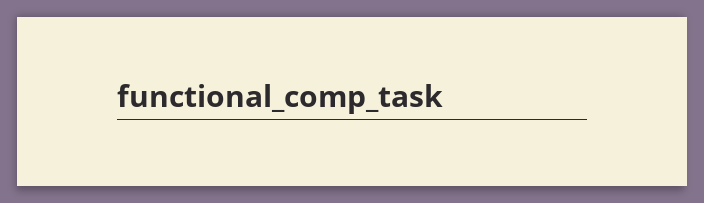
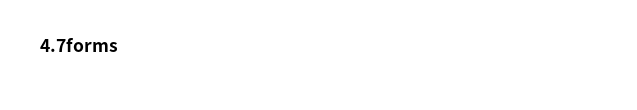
- functional_comp_task
+ 4.7forms

